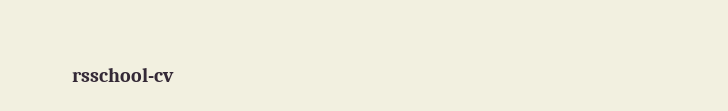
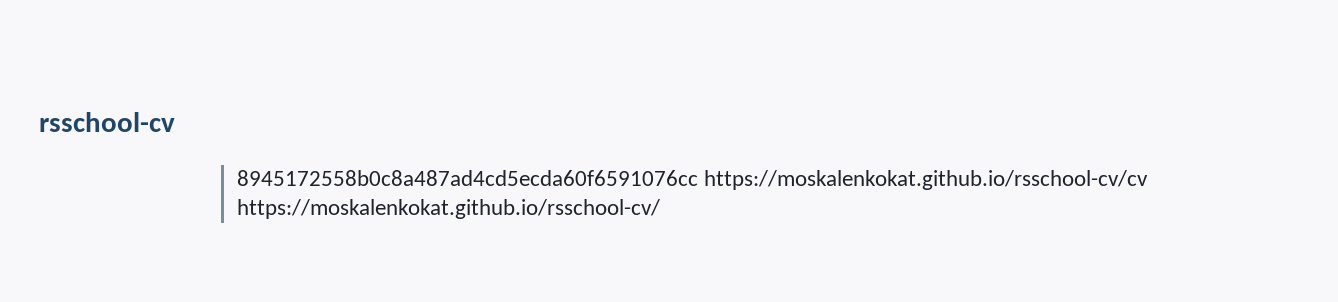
+ 8945172558b0c8a487ad4cd5ecda60f6591076cc https://moskalenkokat.github.io/rsschool-cv/cv https://moskalenkokat.github.io/rsschool-cv/

